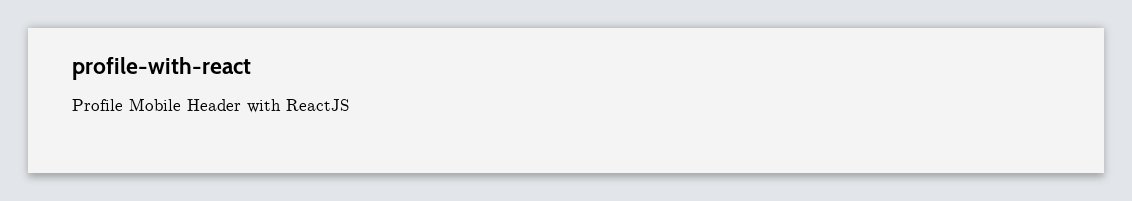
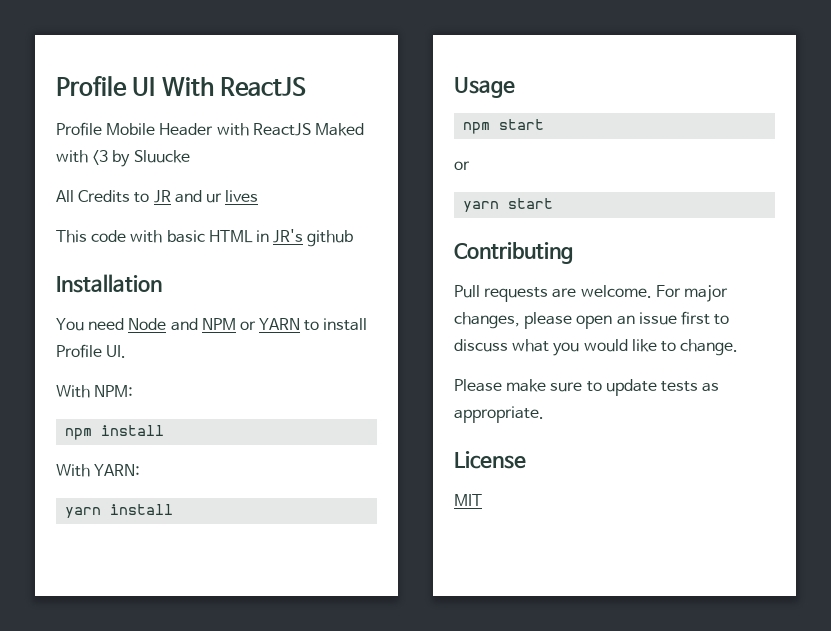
- profile-with-react
+ Profile UI With ReactJS
- Profile Mobile Header with ReactJS
+ Profile Mobile Header with ReactJS Maked with <3 by Sluucke
+ All Credits to JR and ur lives
+ This code with basic HTML in JR's github
+ Installation
+ You need Node and NPM or YARN to install Profile UI.
+ With NPM:
+ npm install
+ With YARN:
+ yarn install
+ Usage
+ npm start
+ or
+ yarn start
+ Contributing
+ Pull requests are welcome. For major changes, please open an issue first to discuss what you would like to change.
+ Please make sure to update tests as appropriate.
+ License
+ MIT

